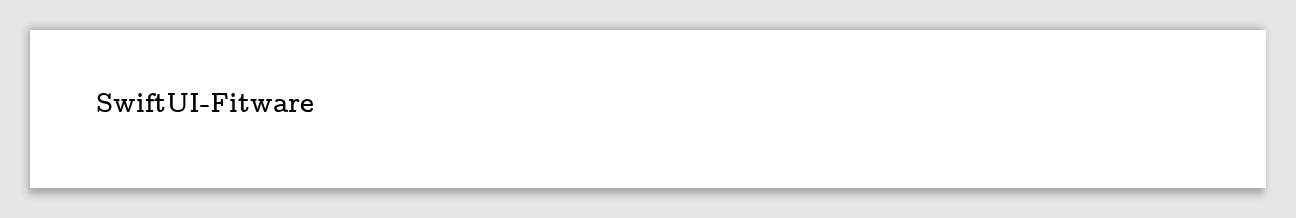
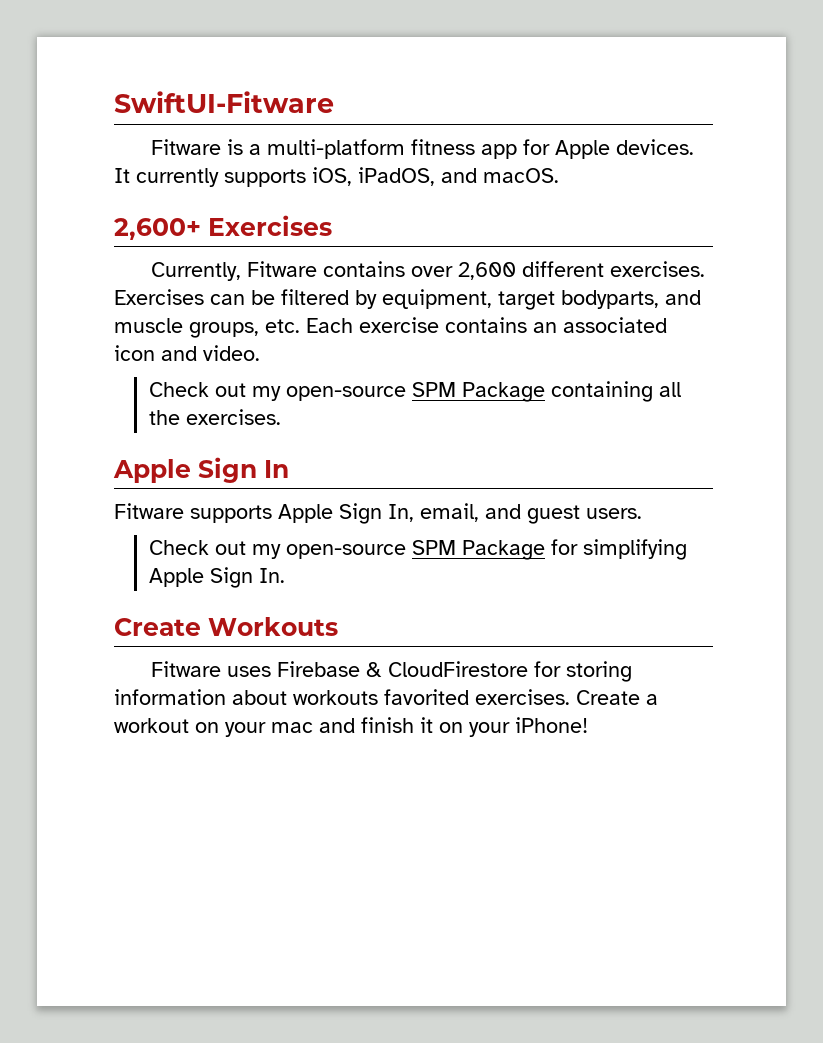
+ Fitware is a multi-platform fitness app for Apple devices. It currently supports iOS, iPadOS, and macOS.
+ 2,600+ Exercises
+ Currently, Fitware contains over 2,600 different exercises. Exercises can be filtered by equipment, target bodyparts, and muscle groups, etc. Each exercise contains an associated icon and video.
+ Check out my open-source SPM Package containing all the exercises.
+ Apple Sign In
+ Fitware supports Apple Sign In, email, and guest users.
+ Check out my open-source SPM Package for simplifying Apple Sign In.
+ Create Workouts
+ Fitware uses Firebase & CloudFirestore for storing information about workouts favorited exercises. Create a workout on your mac and finish it on your iPhone!

